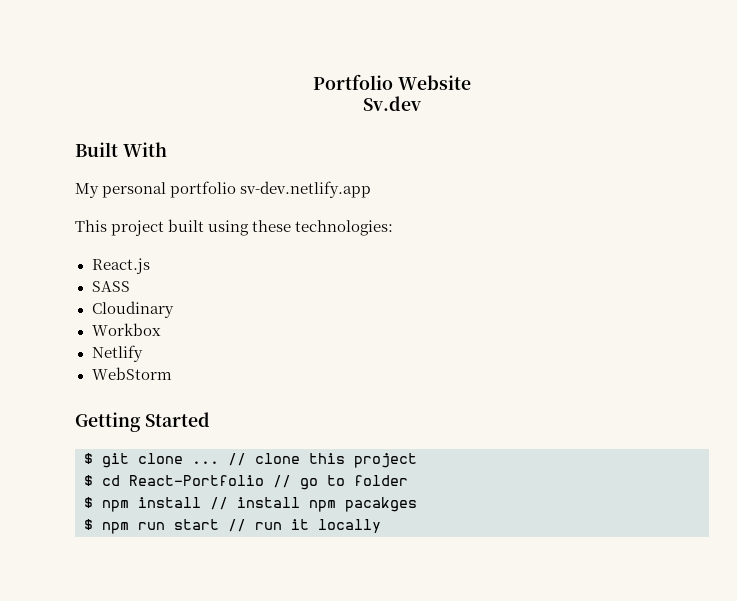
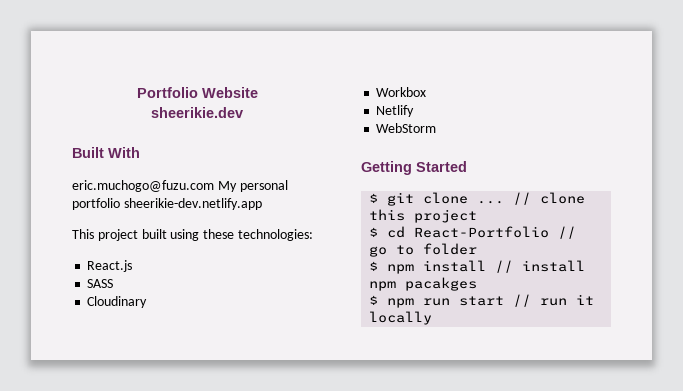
- Sv.dev
+ sheerikie.dev
- My personal portfolio sv-dev.netlify.app
+ eric.muchogo@fuzu.com My personal portfolio sheerikie-dev.netlify.app

